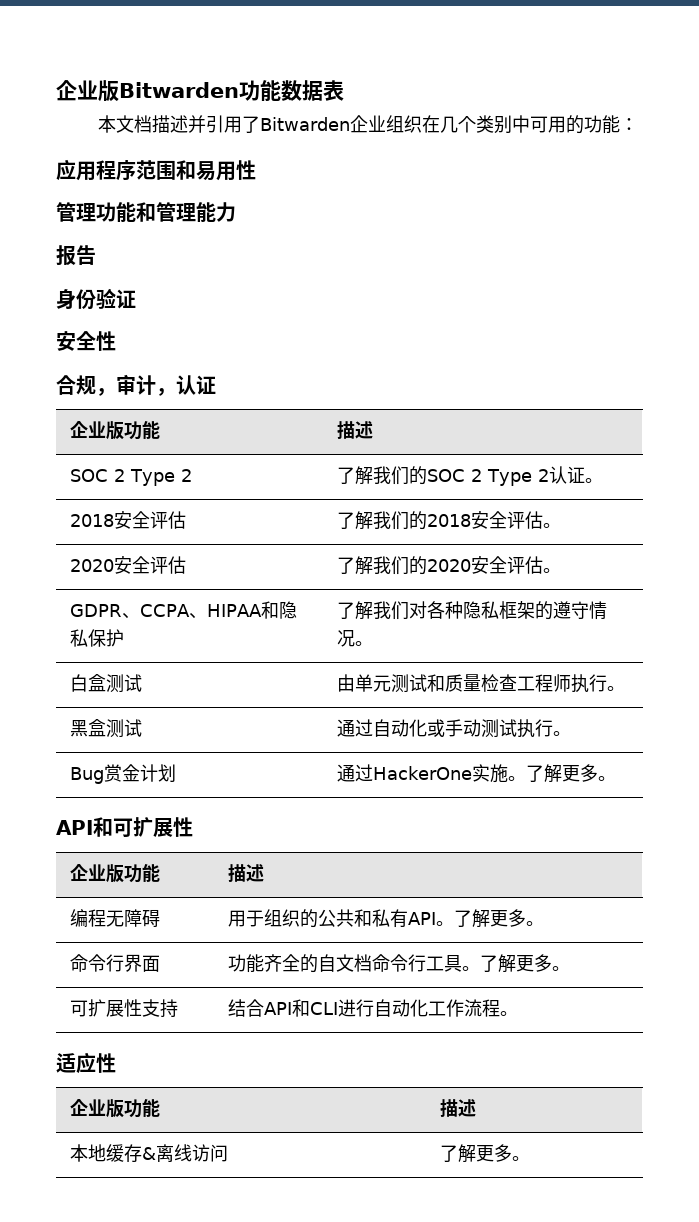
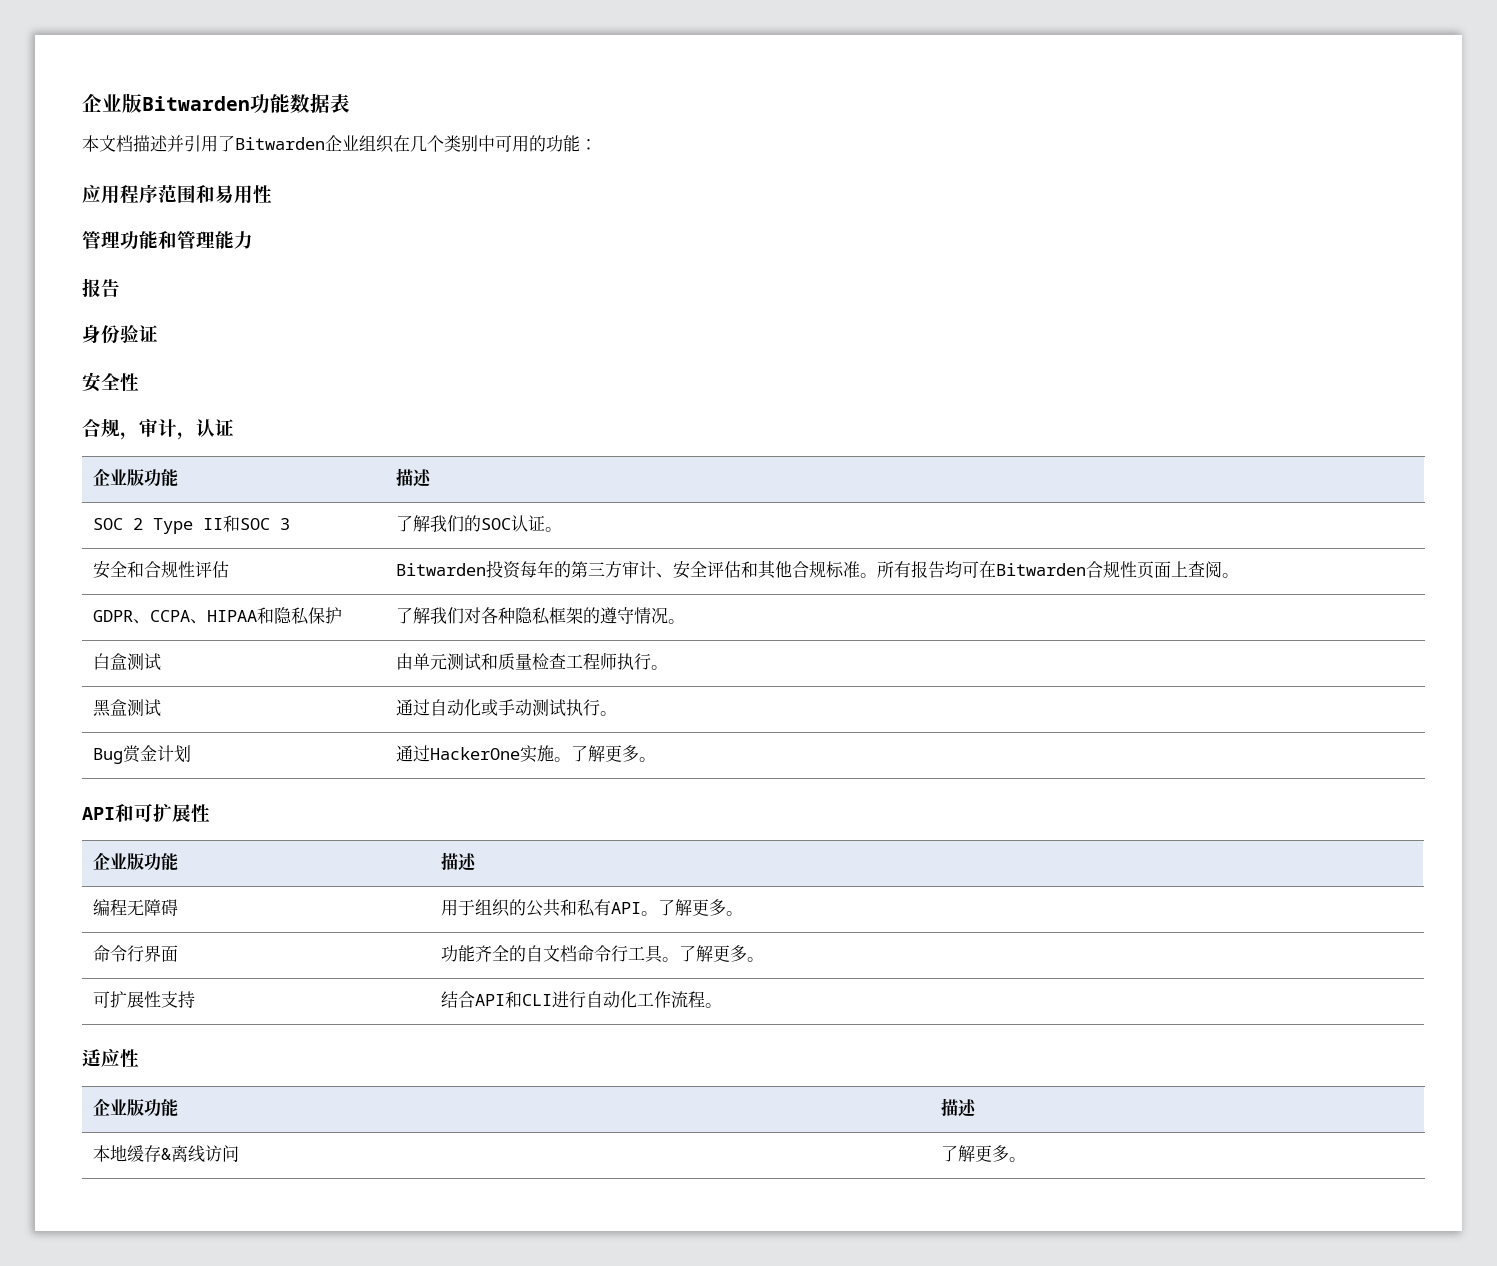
- SOC 2 Type 2 | 了解我们的SOC 2 Type 2认证。
+ SOC 2 Type II和SOC 3 | 了解我们的SOC认证。
- 2018安全评估 | 了解我们的2018安全评估。
- 2020安全评估 | 了解我们的2020安全评估。
+ 安全和合规性评估 | Bitwarden投资每年的第三方审计、安全评估和其他合规标准。所有报告均可在Bitwarden合规性页面上查阅。

